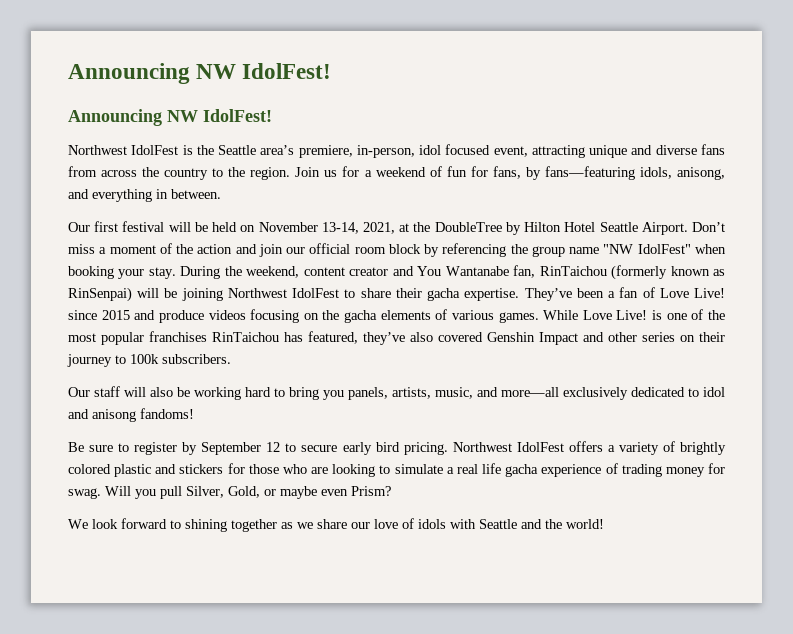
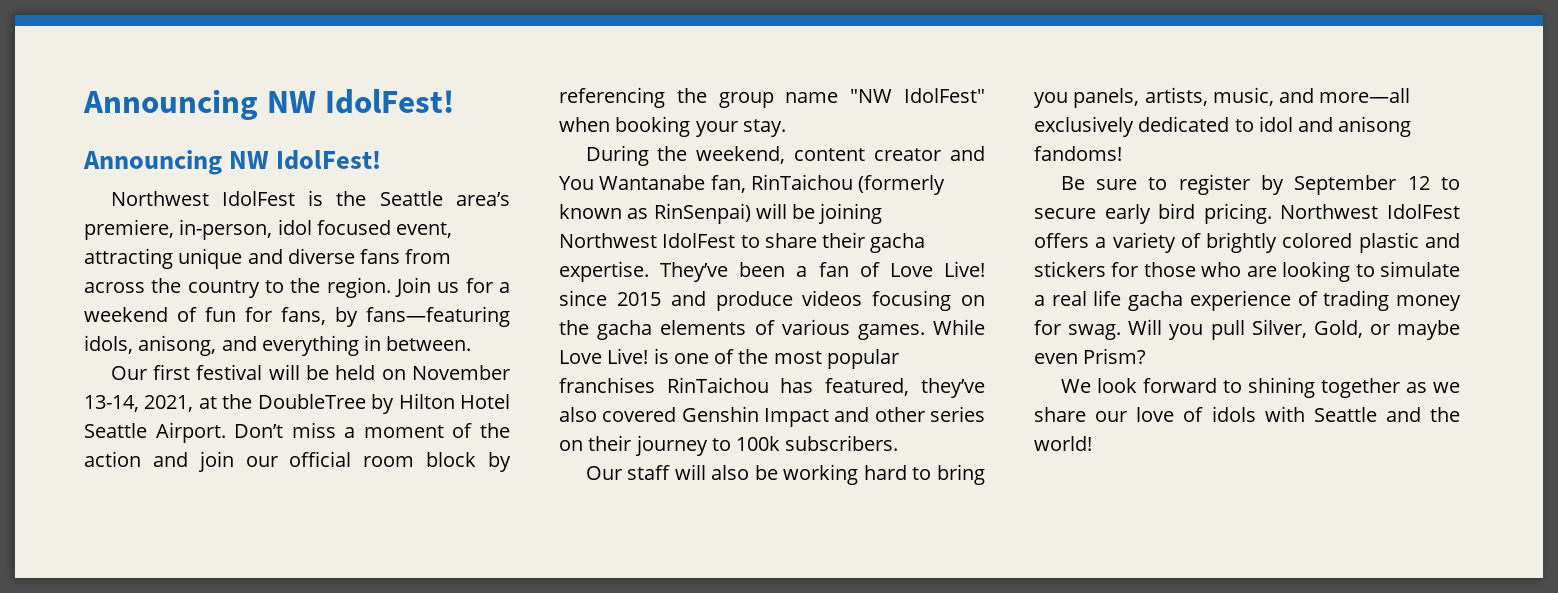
- Don’t miss a moment of the action and join our official room block by referencing the group name "NW IdolFest" when booking your stay. During the weekend, content creator and You Wantanabe fan, RinTaichou (formerly known as RinSenpai) will be joining Northwest IdolFest to share their gacha expertise.
+ Don’t miss a moment of the action and join our official room block by referencing the group name "NW IdolFest" when booking your stay.
+ During the weekend, content creator and You Wantanabe fan, RinTaichou (formerly known as RinSenpai) will be joining Northwest IdolFest to share their gacha expertise.

